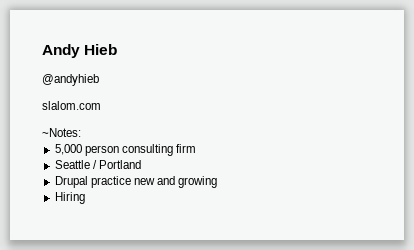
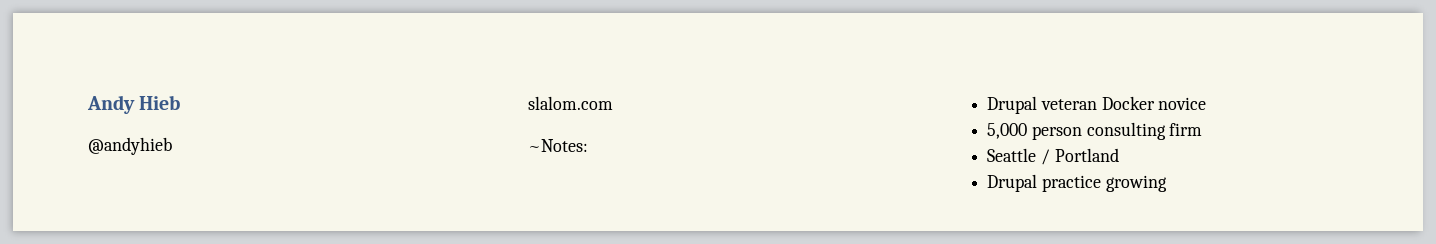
+ Drupal veteran Docker novice
- Drupal practice new and growing
+ Drupal practice growing
- Hiring

